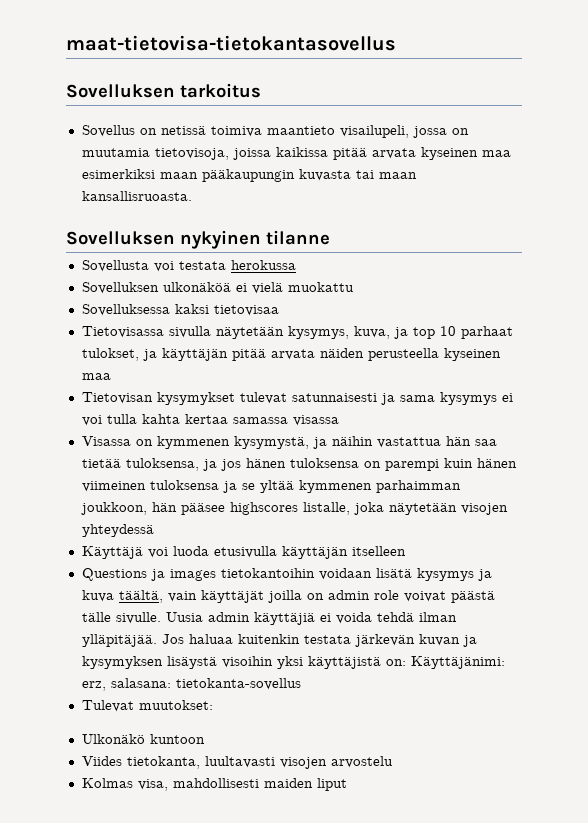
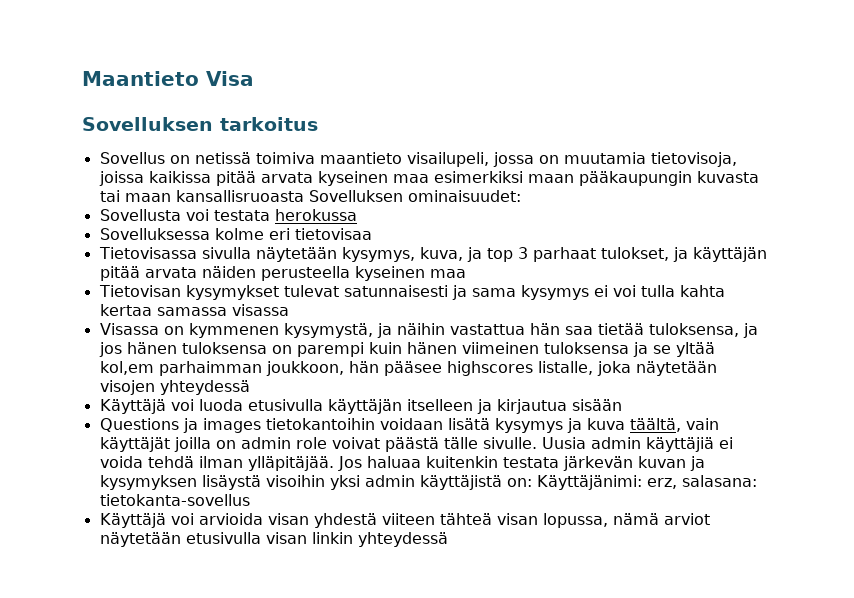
- maat-tietovisa-tietokantasovellus
+ Maantieto Visa
- Sovellus on netissä toimiva maantieto visailupeli, jossa on muutamia tietovisoja, joissa kaikissa pitää arvata kyseinen maa esimerkiksi maan pääkaupungin kuvasta tai maan kansallisruoasta.
- Sovelluksen nykyinen tilanne
+ Sovellus on netissä toimiva maantieto visailupeli, jossa on muutamia tietovisoja, joissa kaikissa pitää arvata kyseinen maa esimerkiksi maan pääkaupungin kuvasta tai maan kansallisruoasta Sovelluksen ominaisuudet:
- Sovelluksen ulkonäköä ei vielä muokattu
- Sovelluksessa kaksi tietovisaa
+ Sovelluksessa kolme eri tietovisaa
- Tietovisassa sivulla näytetään kysymys, kuva, ja top 10 parhaat tulokset, ja käyttäjän pitää arvata näiden perusteella kyseinen maa
+ Tietovisassa sivulla näytetään kysymys, kuva, ja top 3 parhaat tulokset, ja käyttäjän pitää arvata näiden perusteella kyseinen maa
- Visassa on kymmenen kysymystä, ja näihin vastattua hän saa tietää tuloksensa, ja jos hänen tuloksensa on parempi kuin hänen viimeinen tuloksensa ja se yltää kymmenen parhaimman joukkoon, hän pääsee highscores listalle, joka näytetään visojen yhteydessä
+ Visassa on kymmenen kysymystä, ja näihin vastattua hän saa tietää tuloksensa, ja jos hänen tuloksensa on parempi kuin hänen viimeinen tuloksensa ja se yltää kol,em parhaimman joukkoon, hän pääsee highscores listalle, joka näytetään visojen yhteydessä
- Käyttäjä voi luoda etusivulla käyttäjän itselleen
+ Käyttäjä voi luoda etusivulla käyttäjän itselleen ja kirjautua sisään
- Jos haluaa kuitenkin testata järkevän kuvan ja kysymyksen lisäystä visoihin yksi käyttäjistä on: Käyttäjänimi: erz, salasana: tietokanta-sovellus
+ Jos haluaa kuitenkin testata järkevän kuvan ja kysymyksen lisäystä visoihin yksi admin käyttäjistä on: Käyttäjänimi: erz, salasana: tietokanta-sovellus
- Tulevat muutokset:
- Ulkonäkö kuntoon
- Viides tietokanta, luultavasti visojen arvostelu
- Kolmas visa, mahdollisesti maiden liput
+ Käyttäjä voi arvioida visan yhdestä viiteen tähteä visan lopussa, nämä arviot näytetään etusivulla visan linkin yhteydessä

